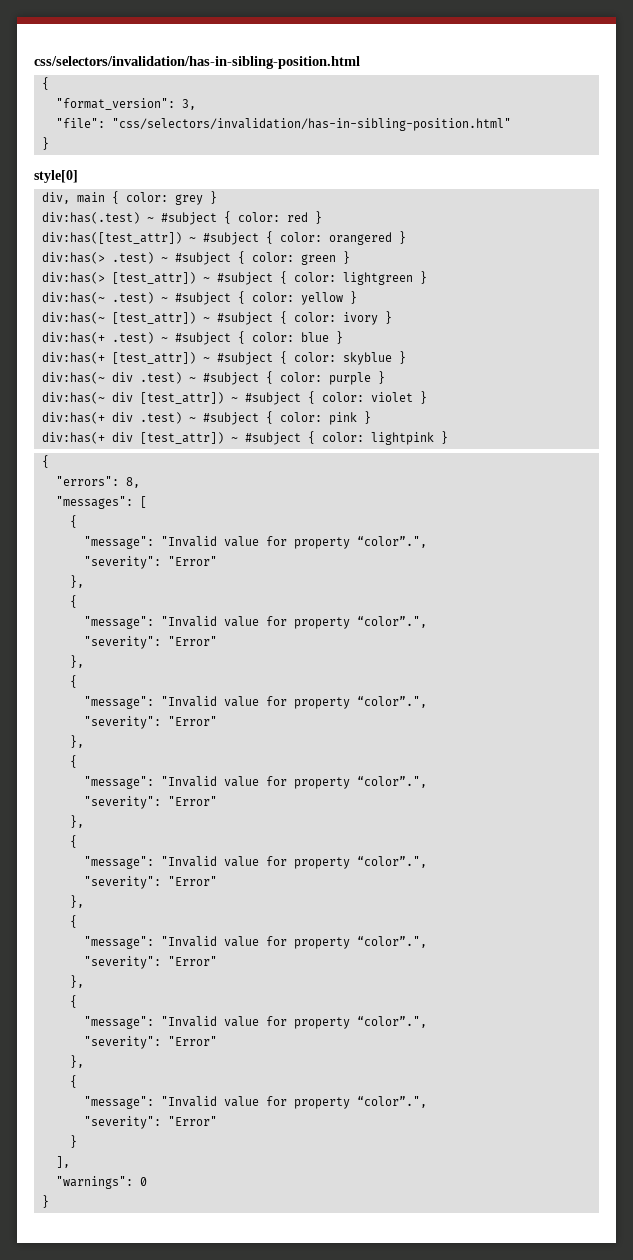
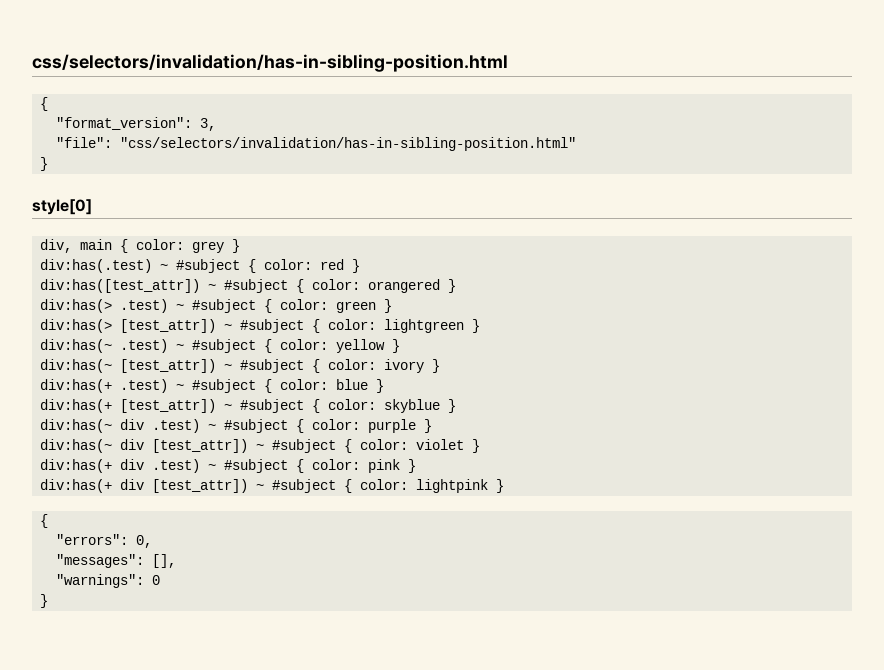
- "errors": 8,
+ "errors": 0,
- "messages": [
- {
- "message": "Invalid value for property “color”.",
- "severity": "Error"
- },
- {
- "message": "Invalid value for property “color”.",
- "severity": "Error"
- },
- {
- "message": "Invalid value for property “color”.",
- "severity": "Error"
- },
- {
- "message": "Invalid value for property “color”.",
- "severity": "Error"
- },
- {
- "message": "Invalid value for property “color”.",
- "severity": "Error"
- },
- {
- "message": "Invalid value for property “color”.",
- "severity": "Error"
- },
- {
- "message": "Invalid value for property “color”.",
- "severity": "Error"
- },
- {
- "message": "Invalid value for property “color”.",
- "severity": "Error"
- }
- ],
+ "messages": [],

